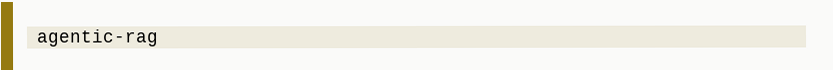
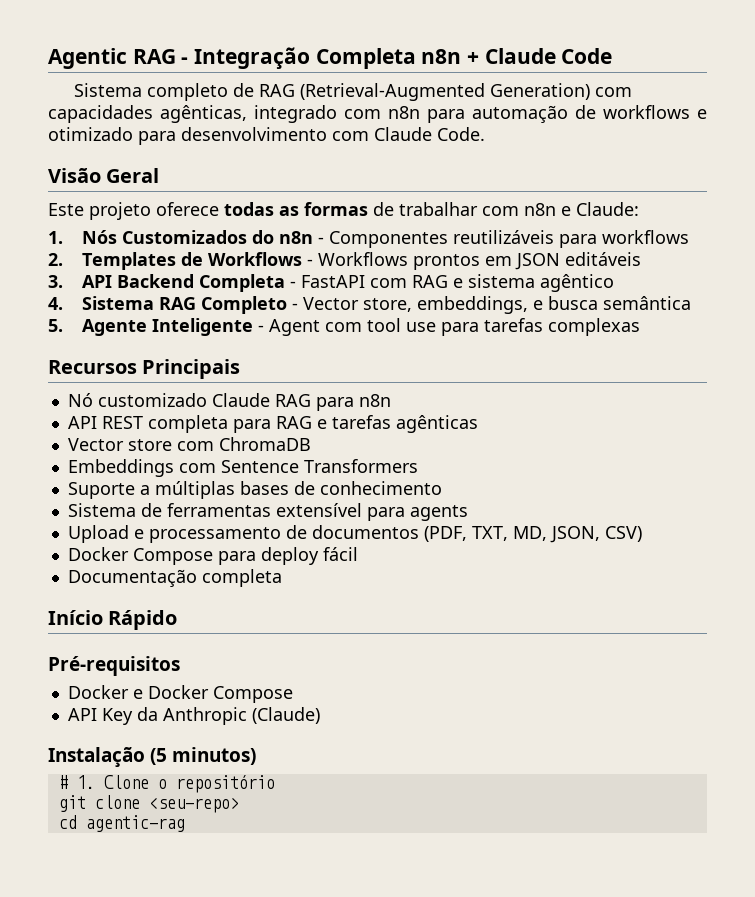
- agentic-rag
+ Agentic RAG - Integração Completa n8n + Claude Code
+ Sistema completo de RAG (Retrieval-Augmented Generation) com capacidades agênticas, integrado com n8n para automação de workflows e otimizado para desenvolvimento com Claude Code.
+ Visão Geral
+ Este projeto oferece todas as formas de trabalhar com n8n e Claude:
+ 1. Nós Customizados do n8n - Componentes reutilizáveis para workflows
+ 2. Templates de Workflows - Workflows prontos em JSON editáveis
+ 3. API Backend Completa - FastAPI com RAG e sistema agêntico
+ 4. Sistema RAG Completo - Vector store, embeddings, e busca semântica
+ 5. Agente Inteligente - Agent com tool use para tarefas complexas
+ Recursos Principais
+ Nó customizado Claude RAG para n8n
+ API REST completa para RAG e tarefas agênticas
+ Vector store com ChromaDB
+ Embeddings com Sentence Transformers
+ Suporte a múltiplas bases de conhecimento
+ Sistema de ferramentas extensível para agents
+ Upload e processamento de documentos (PDF, TXT, MD, JSON, CSV)
+ Docker Compose para deploy fácil
+ Documentação completa
+ Início Rápido
+ Pré-requisitos
+ Docker e Docker Compose
+ API Key da Anthropic (Claude)
+ Instalação (5 minutos)
+ # 1. Clone o repositório
+ git clone <seu-repo>
+ cd agentic-rag

